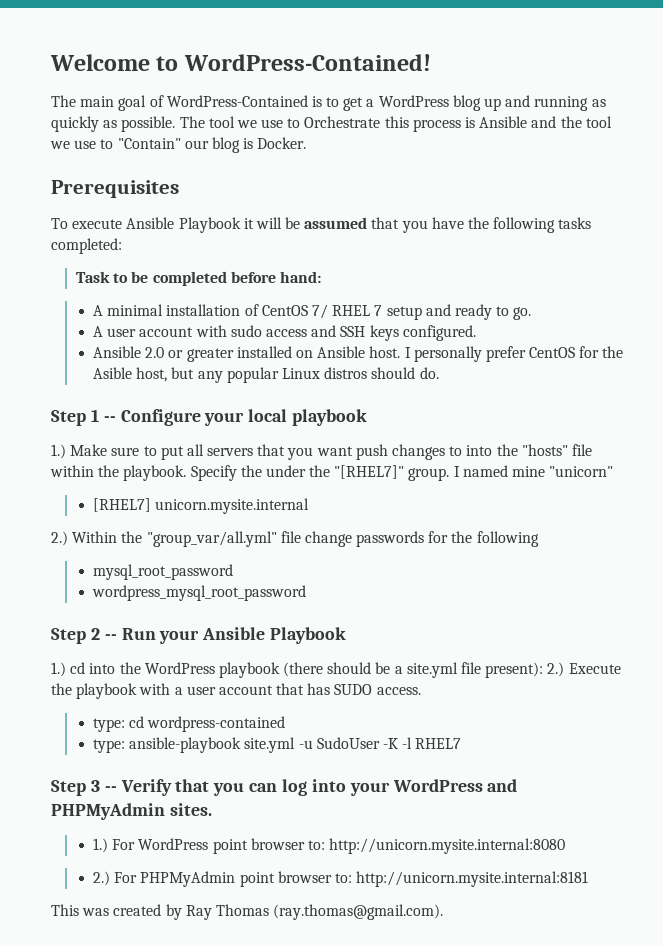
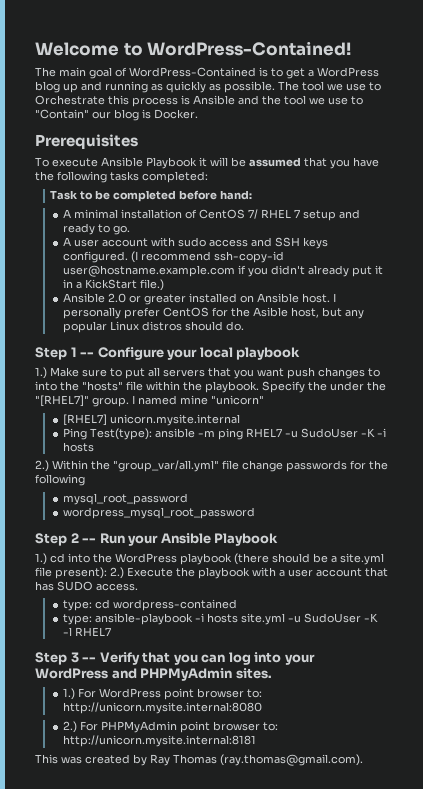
+ (I recommend ssh-copy-id user@hostname.example.com if you didn't already put it in a KickStart file.)
+ Ping Test(type): ansible -m ping RHEL7 -u SudoUser -K -i hosts
- type: ansible-playbook site.yml -u SudoUser -K -l RHEL7
+ type: ansible-playbook -i hosts site.yml -u SudoUser -K -l RHEL7

